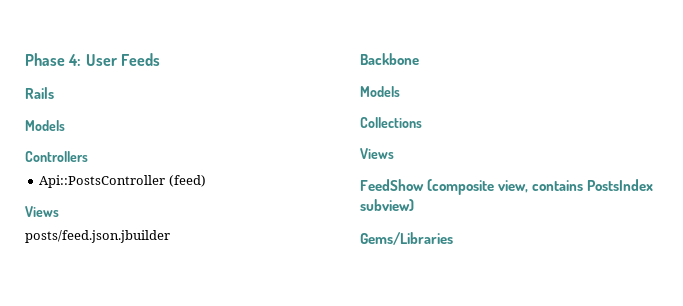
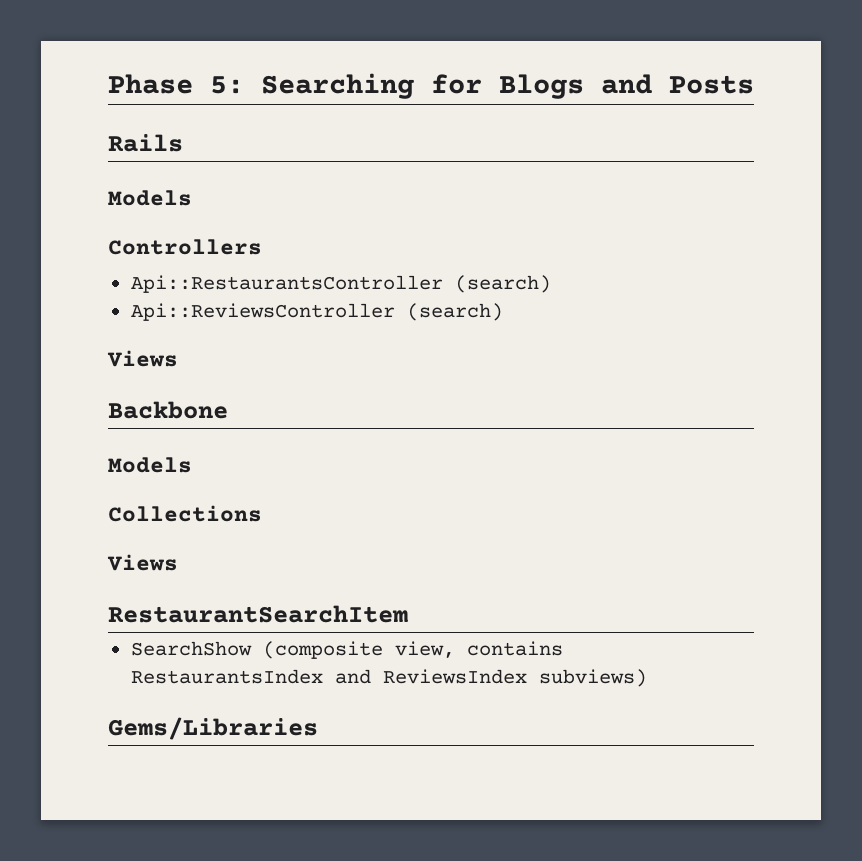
- Phase 4: User Feeds
+ Phase 5: Searching for Blogs and Posts
- Api::PostsController (feed)
+ Api::RestaurantsController (search)
+ Api::ReviewsController (search)
  Views
- posts/feed.json.jbuilder
- FeedShow (composite view, contains PostsIndex subview)
+ RestaurantSearchItem
+ SearchShow (composite view, contains RestaurantsIndex and ReviewsIndex subviews)

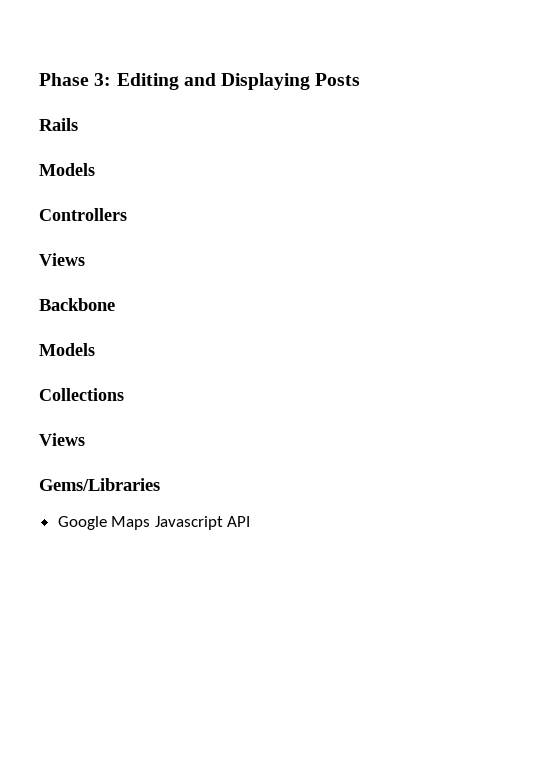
- Phase 5: Searching for Blogs and Posts
+ Phase 3: Editing and Displaying Posts
- Api::RestaurantsController (search)
- Api::ReviewsController (search)
- RestaurantSearchItem
- SearchShow (composite view, contains RestaurantsIndex and ReviewsIndex subviews)
  Gems/Libraries
+ Google Maps Javascript API

